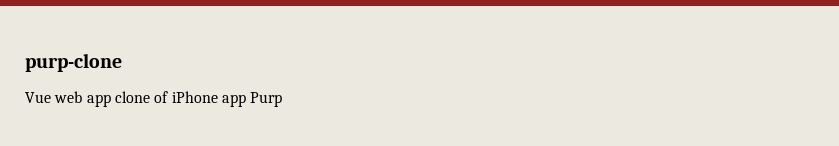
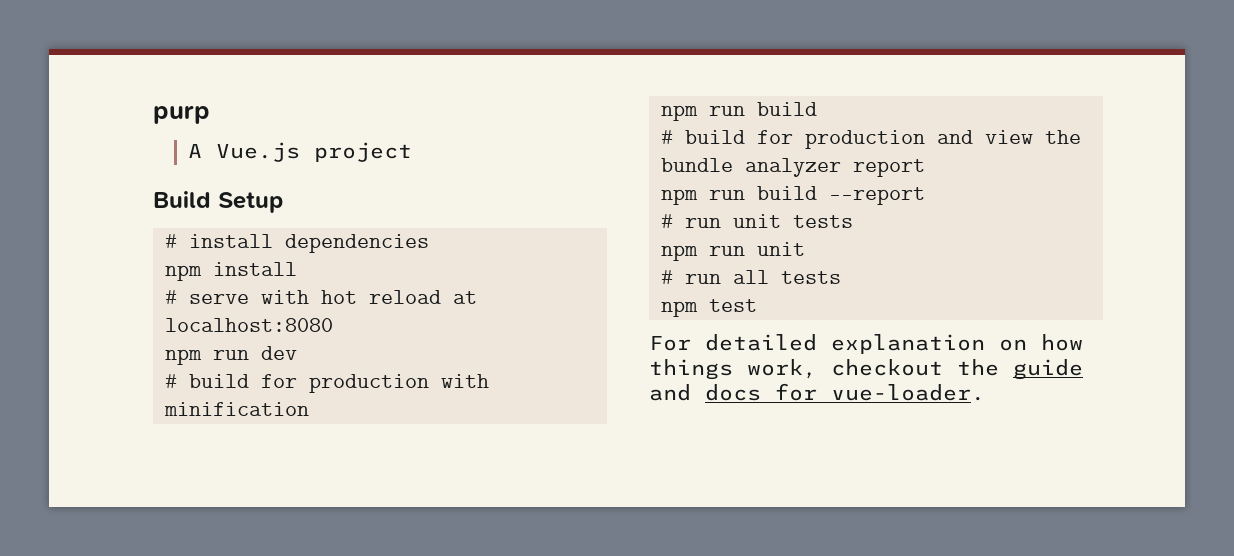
- purp-clone
- Vue web app clone of iPhone app Purp
+ purp
+ A Vue.js project
+ Build Setup
+ # install dependencies
+ npm install
+ # serve with hot reload at localhost:8080
+ npm run dev
+ # build for production with minification
+ npm run build
+ # build for production and view the bundle analyzer report
+ npm run build --report
+ # run unit tests
+ npm run unit
+ # run all tests
+ npm test
+ For detailed explanation on how things work, checkout the guide and docs for vue-loader.

